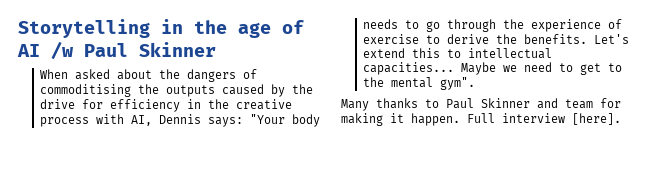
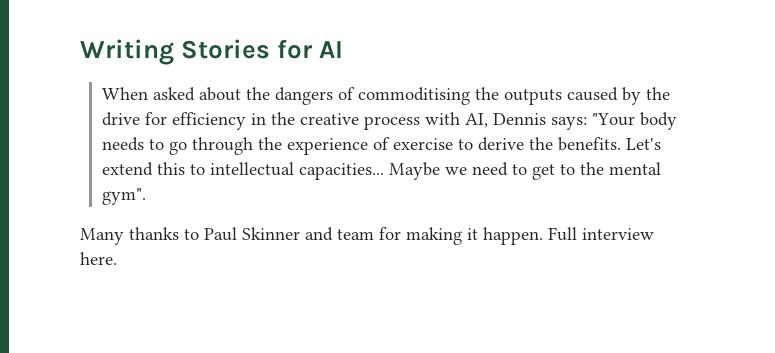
- Storytelling in the age of AI /w Paul Skinner
+ Writing Stories for AI
- Full interview [here].
+ Full interview here.

